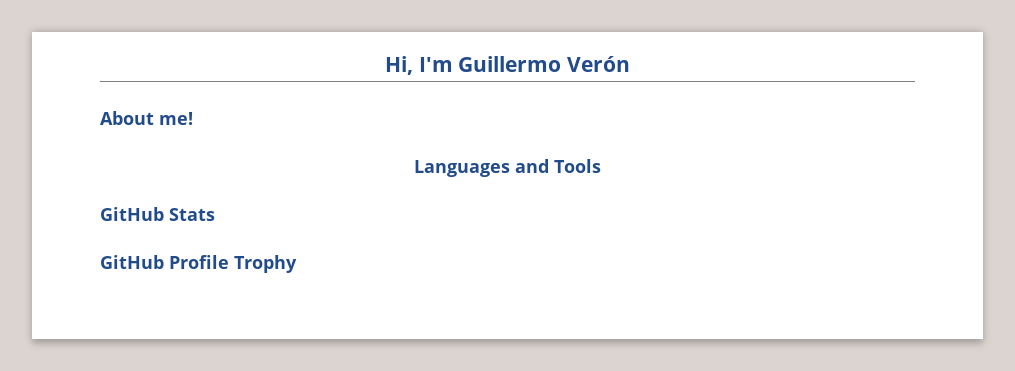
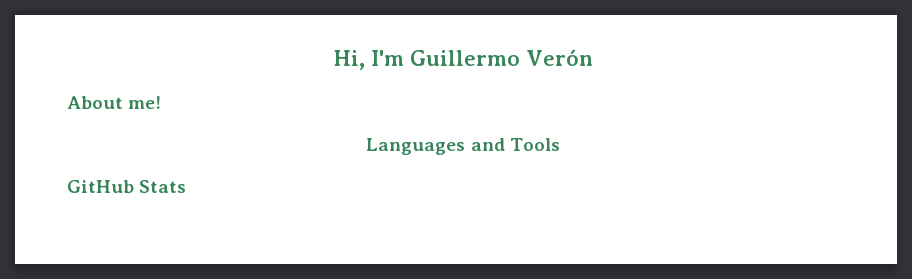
- GitHub Profile Trophy

